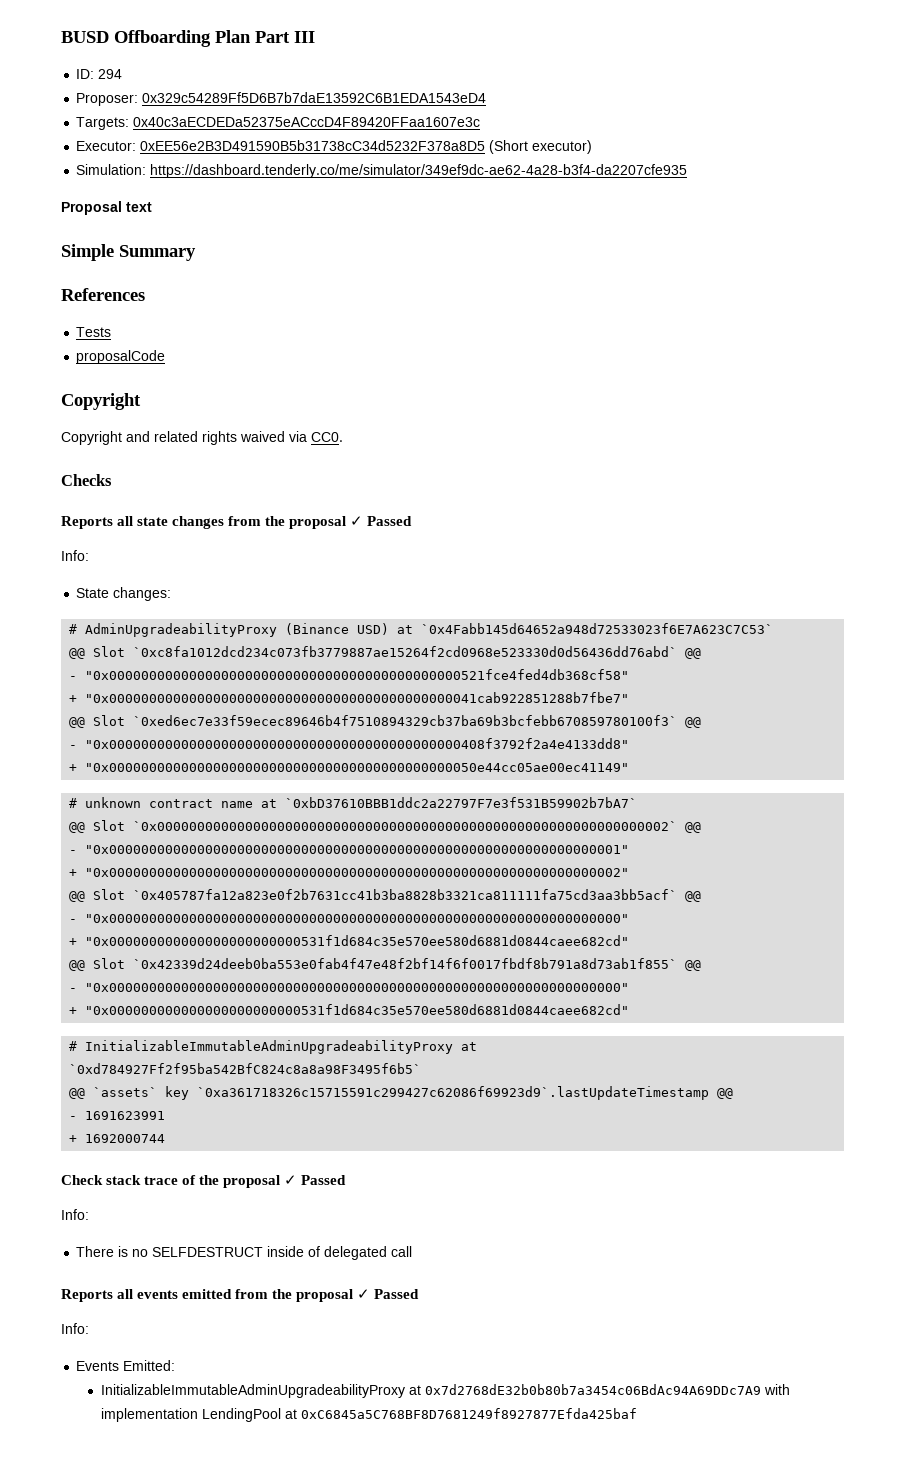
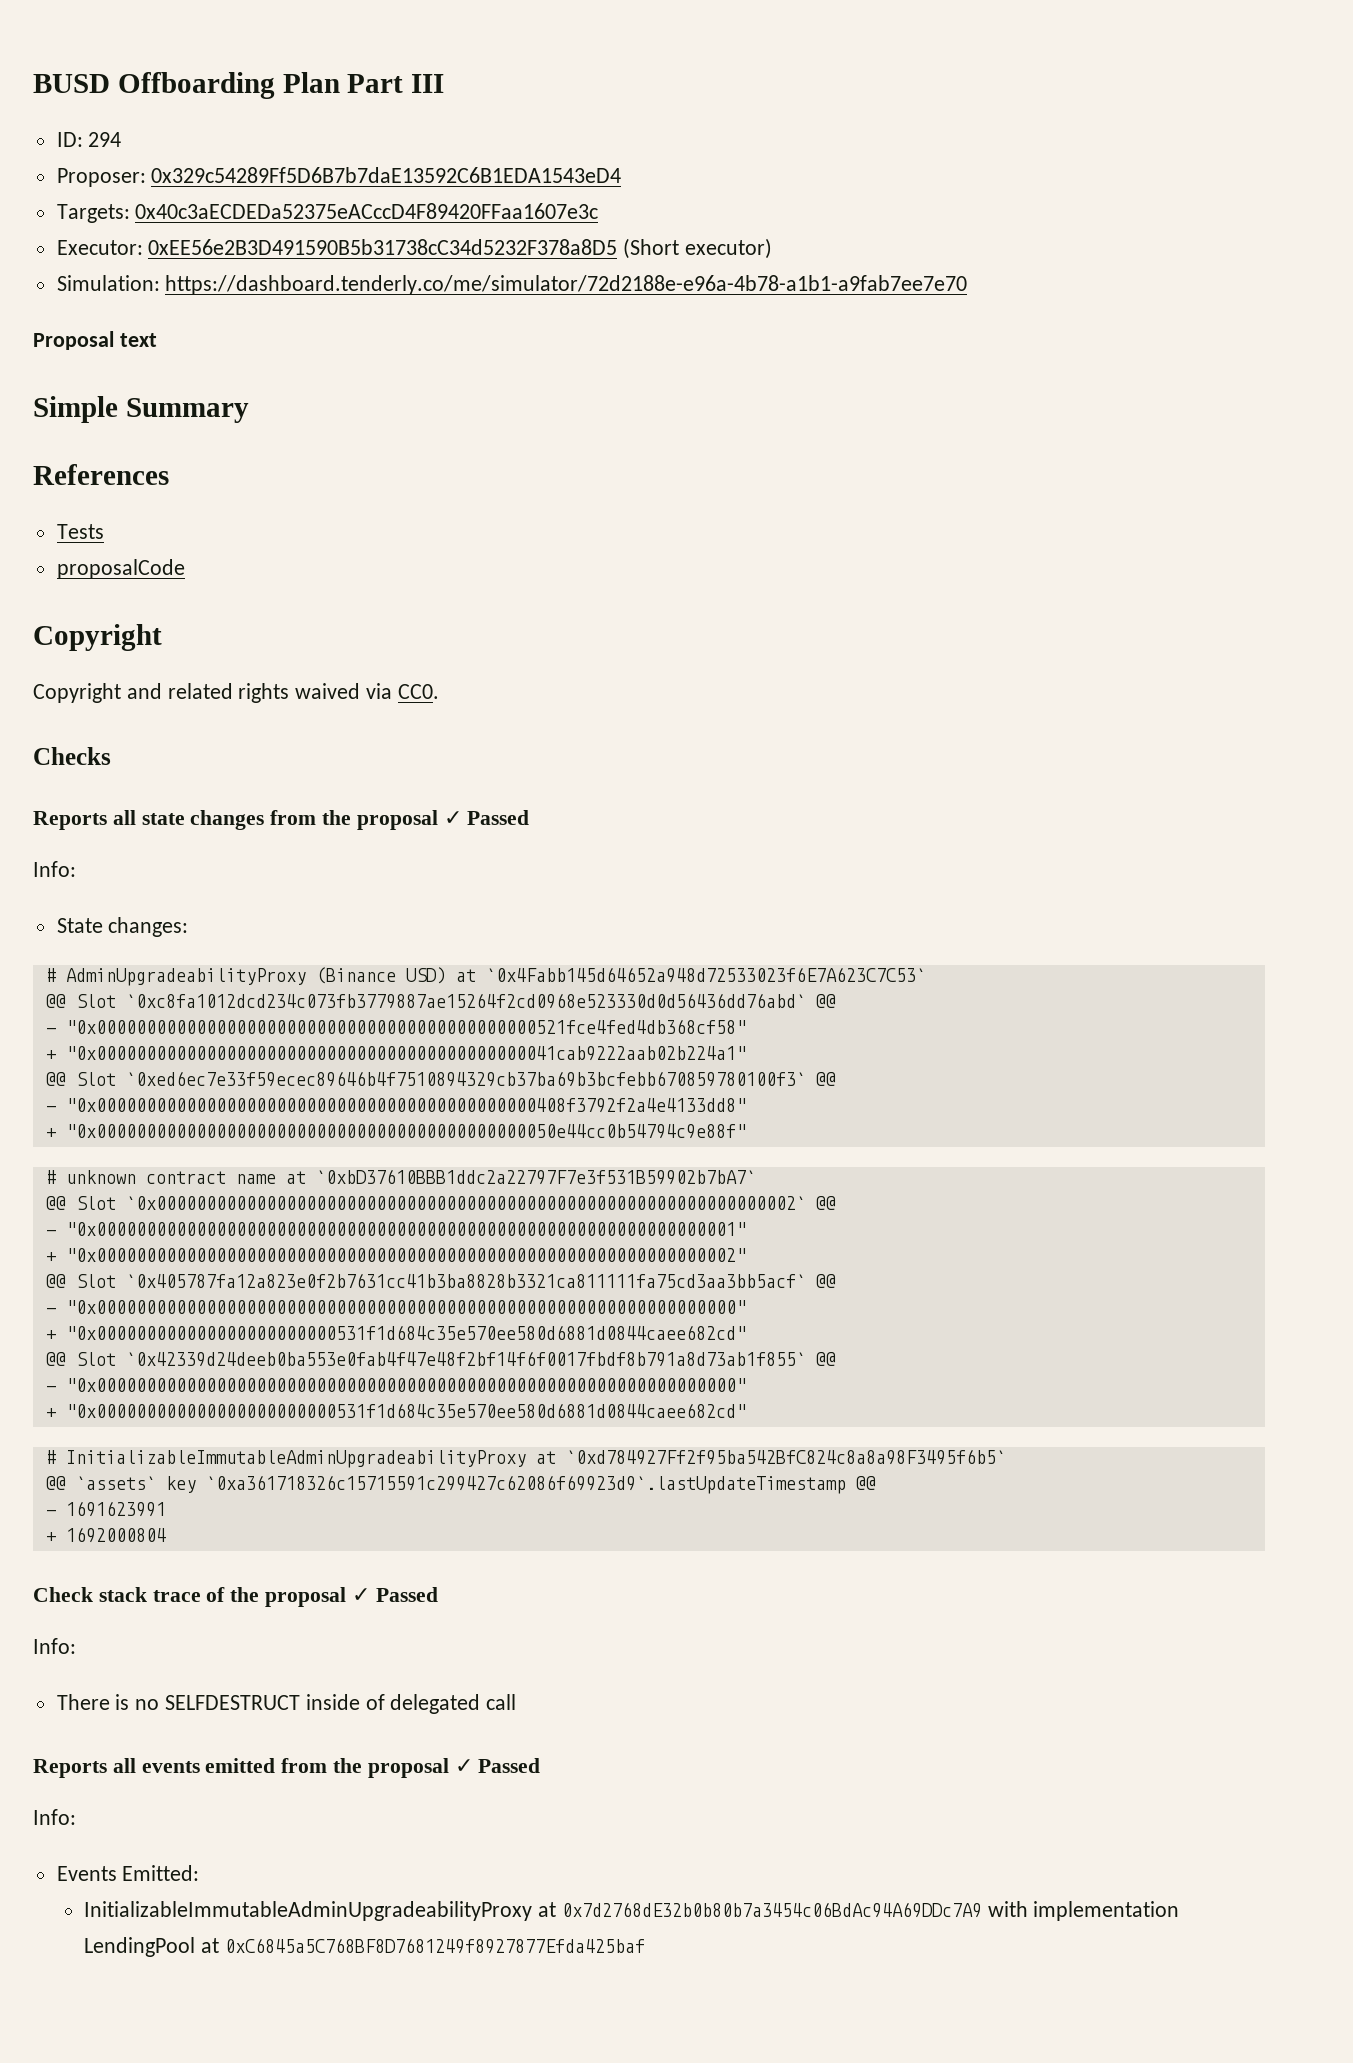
- Simulation: https://dashboard.tenderly.co/me/simulator/349ef9dc-ae62-4a28-b3f4-da2207cfe935
+ Simulation: https://dashboard.tenderly.co/me/simulator/72d2188e-e96a-4b78-a1b1-a9fab7ee7e70
- + "0x0000000000000000000000000000000000000000000041cab922851288b7fbe7"
+ + "0x0000000000000000000000000000000000000000000041cab9222aab02b224a1"
- + "0x0000000000000000000000000000000000000000000050e44cc05ae00ec41149"
+ + "0x0000000000000000000000000000000000000000000050e44cc0b54794c9e88f"
- + 1692000744
+ + 1692000804

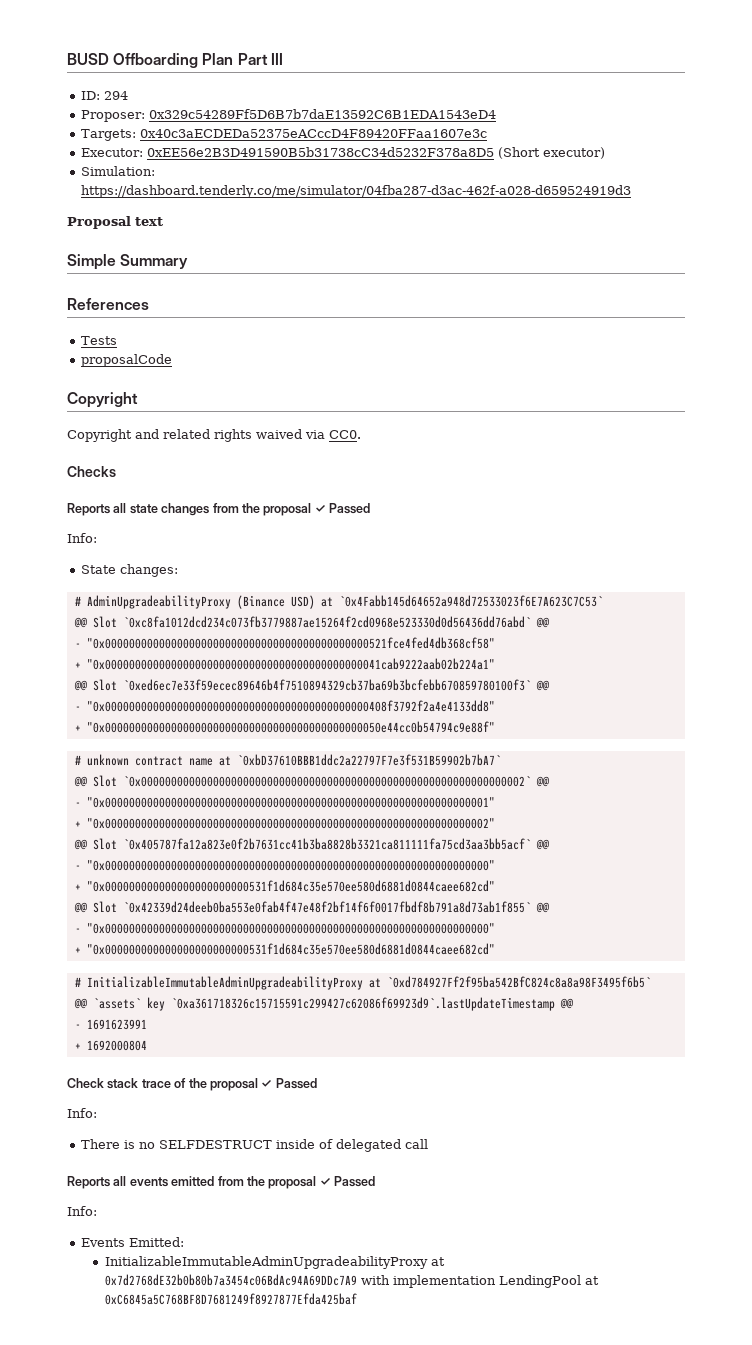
- Simulation: https://dashboard.tenderly.co/me/simulator/72d2188e-e96a-4b78-a1b1-a9fab7ee7e70
+ Simulation: https://dashboard.tenderly.co/me/simulator/04fba287-d3ac-462f-a028-d659524919d3

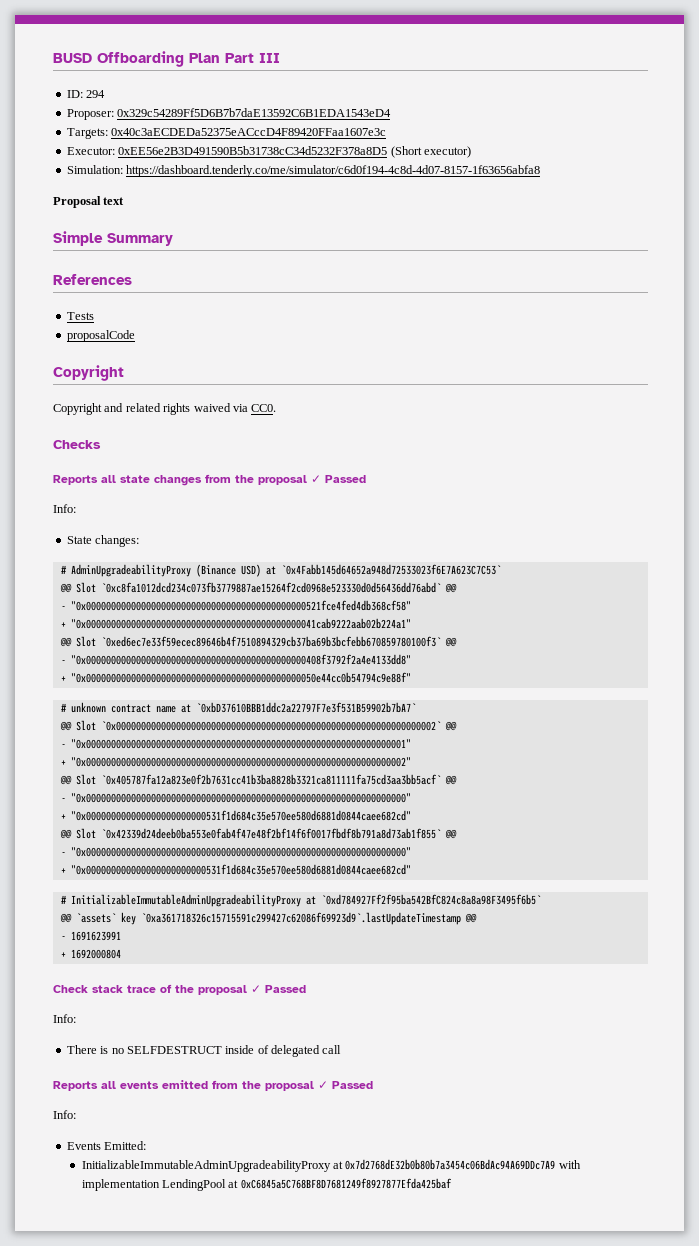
- Simulation: https://dashboard.tenderly.co/me/simulator/04fba287-d3ac-462f-a028-d659524919d3
+ Simulation: https://dashboard.tenderly.co/me/simulator/c6d0f194-4c8d-4d07-8157-1f63656abfa8

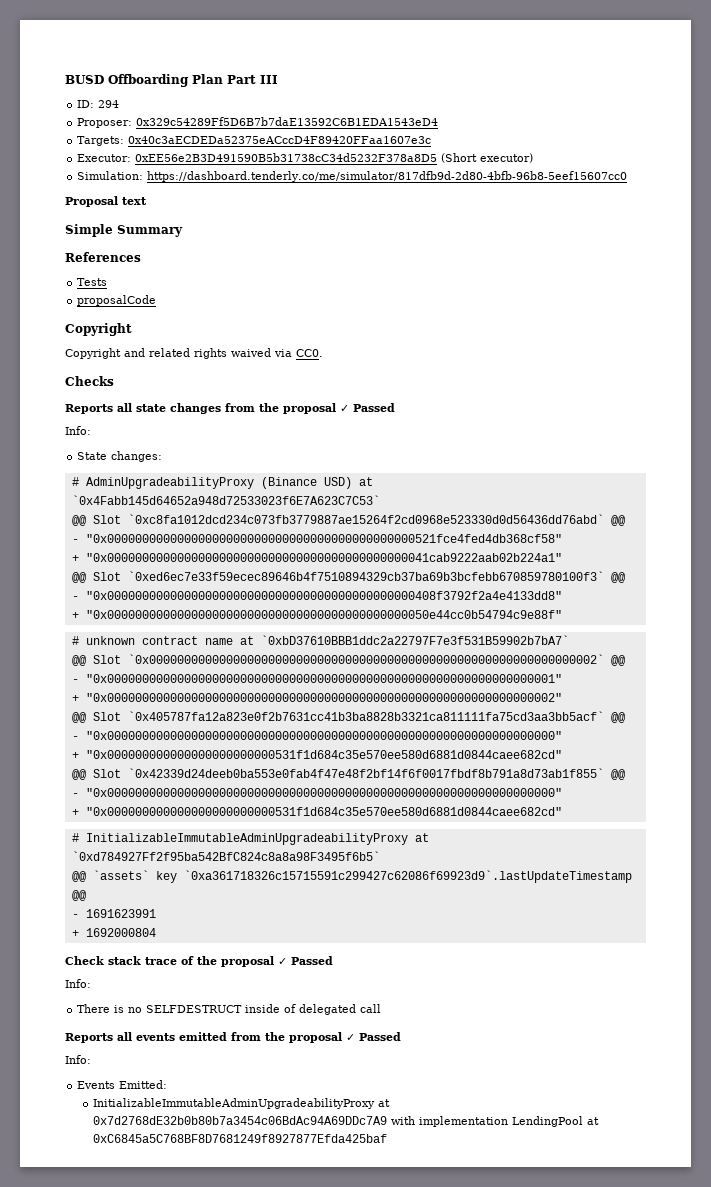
- Simulation: https://dashboard.tenderly.co/me/simulator/c6d0f194-4c8d-4d07-8157-1f63656abfa8
+ Simulation: https://dashboard.tenderly.co/me/simulator/817dfb9d-2d80-4bfb-96b8-5eef15607cc0

